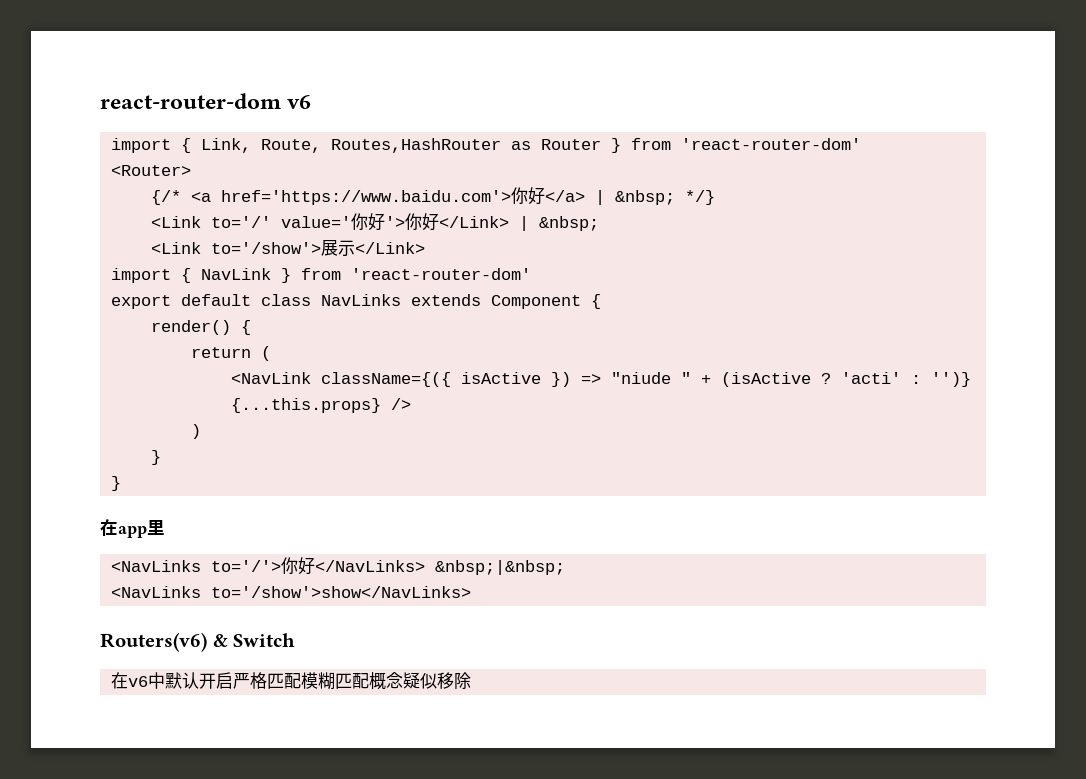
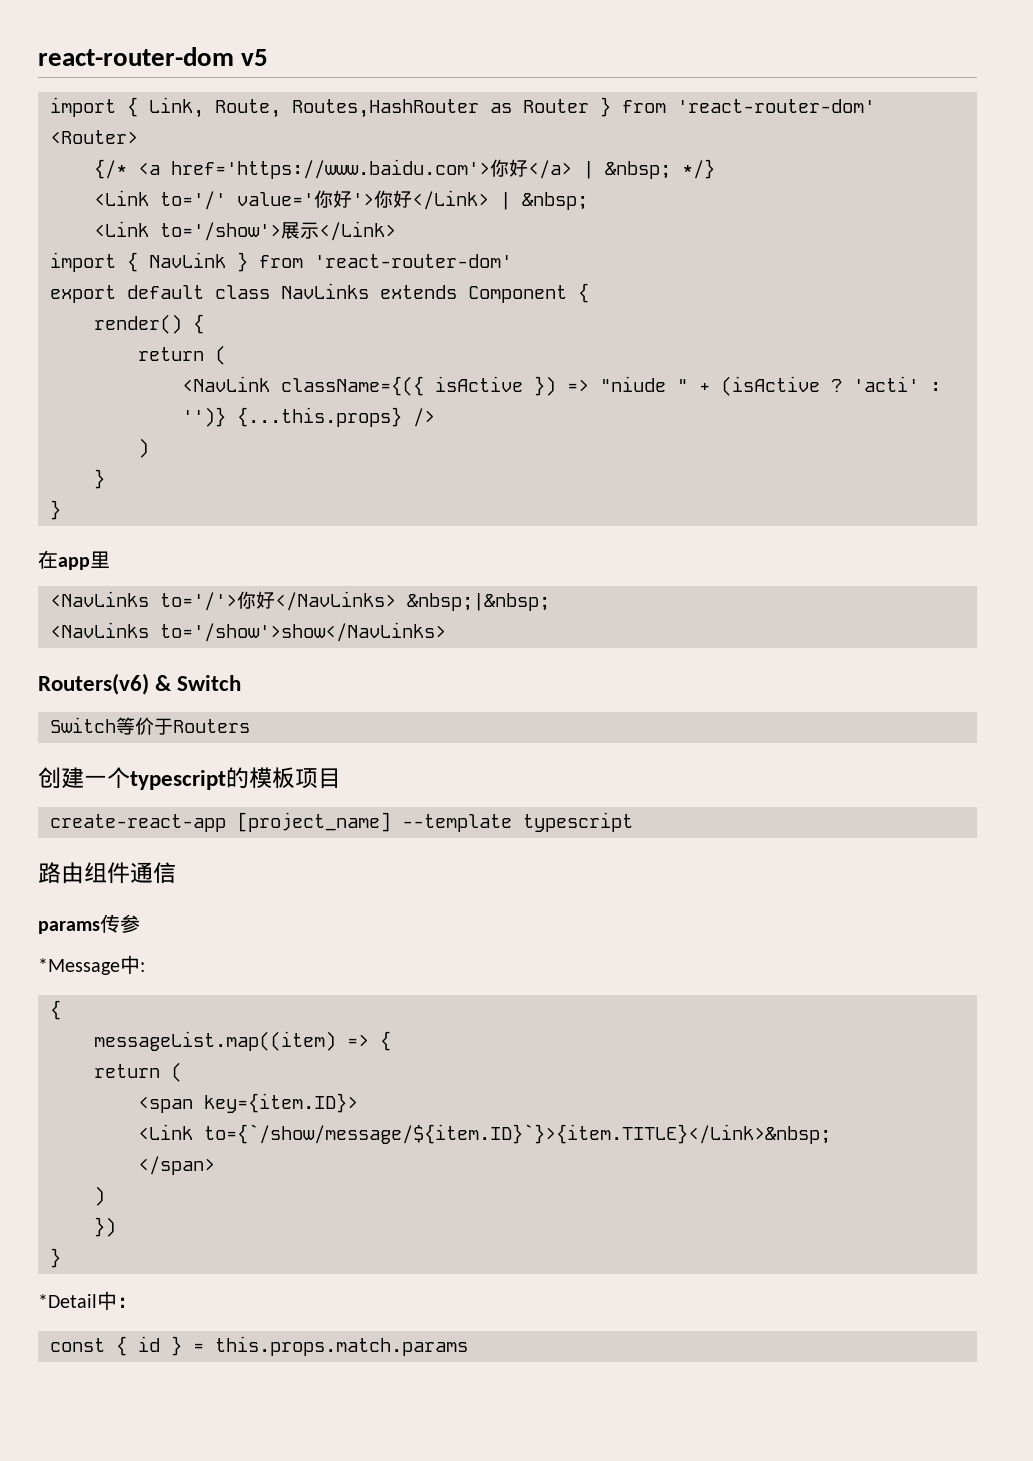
- react-router-dom v6
+ react-router-dom v5
- 在v6中默认开启严格匹配模糊匹配概念疑似移除
+ Switch等价于Routers
+ 创建一个typescript的模板项目
+ create-react-app [project_name] --template typescript
+ 路由组件通信
+ params传参
+ *Message中:
+ {
+ messageList.map((item) => {
+ return (
+ <span key={item.ID}>
+ <Link to={`/show/message/${item.ID}`}>{item.TITLE}</Link>&nbsp;
+ </span>
+ )
+ })
+ }
+ *Detail中：
+ const { id } = this.props.match.params

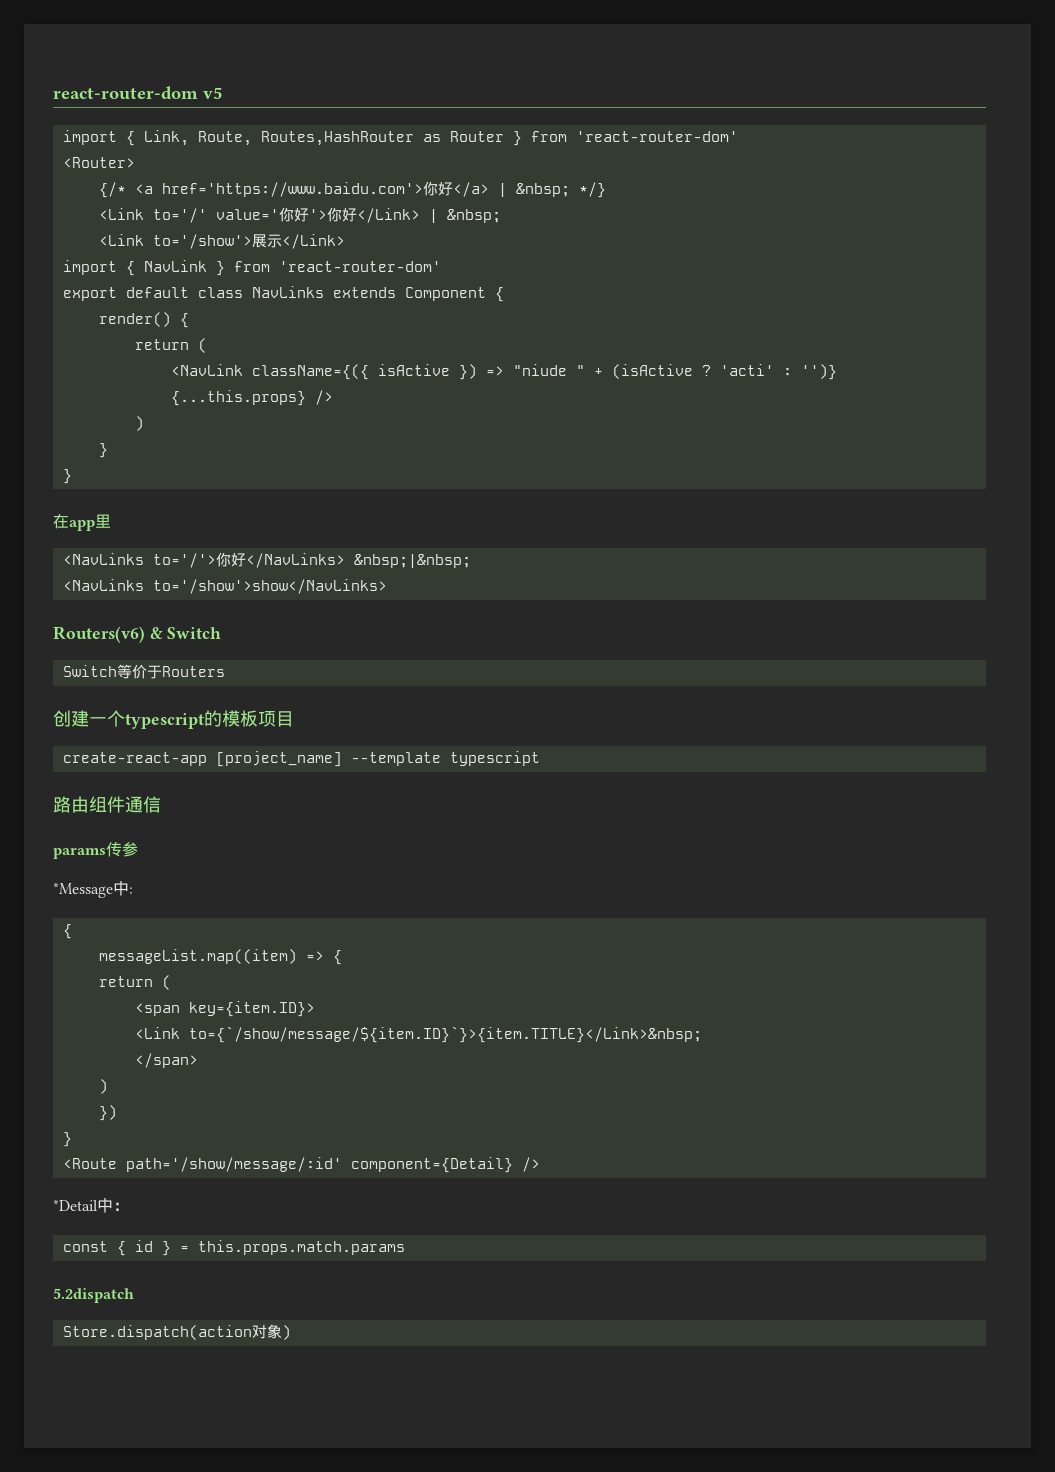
+ <Route path='/show/message/:id' component={Detail} />
+ 5.2dispatch
+ Store.dispatch(action对象)

